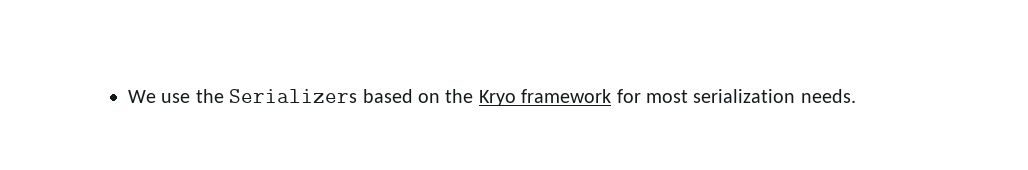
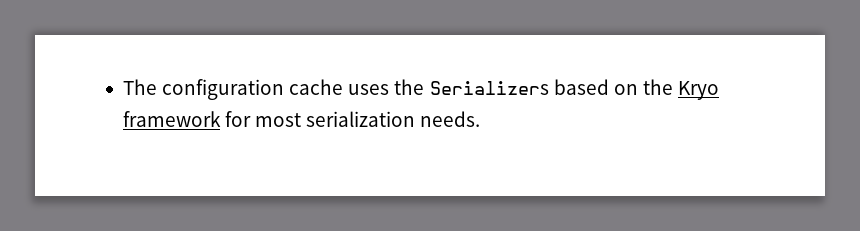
- We use the Serializers based on the Kryo framework for most serialization needs.
+ The configuration cache uses the Serializers based on the Kryo framework for most serialization needs.

